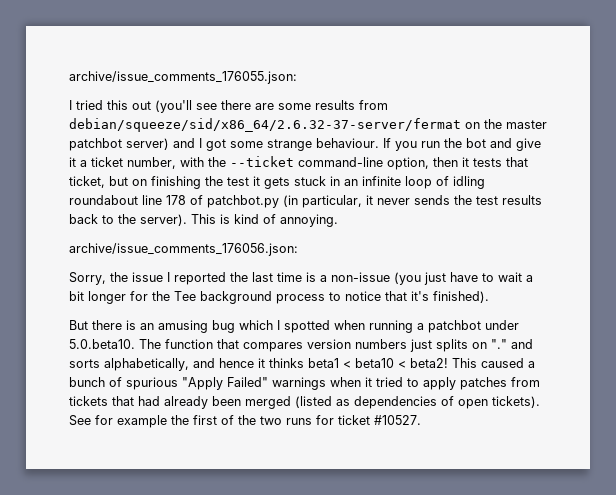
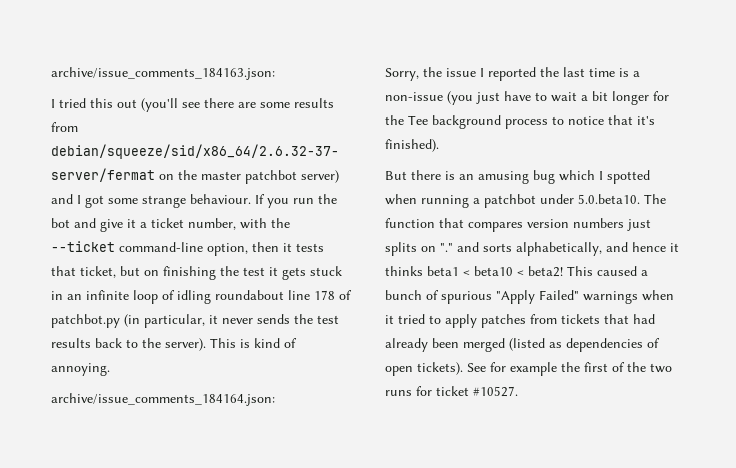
- archive/issue_comments_176055.json:
+ archive/issue_comments_184163.json:
- archive/issue_comments_176056.json:
+ archive/issue_comments_184164.json:

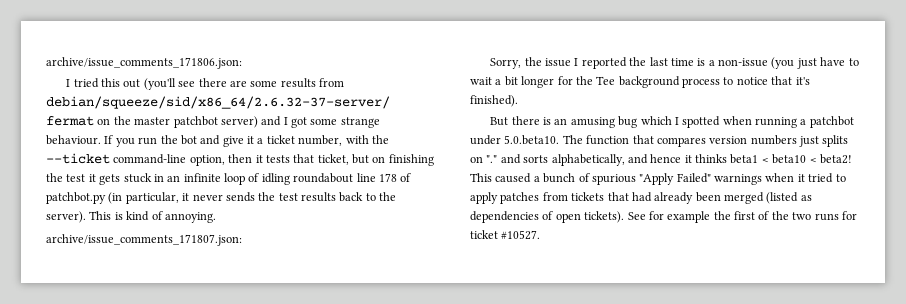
- archive/issue_comments_184163.json:
+ archive/issue_comments_171806.json:
- archive/issue_comments_184164.json:
+ archive/issue_comments_171807.json:

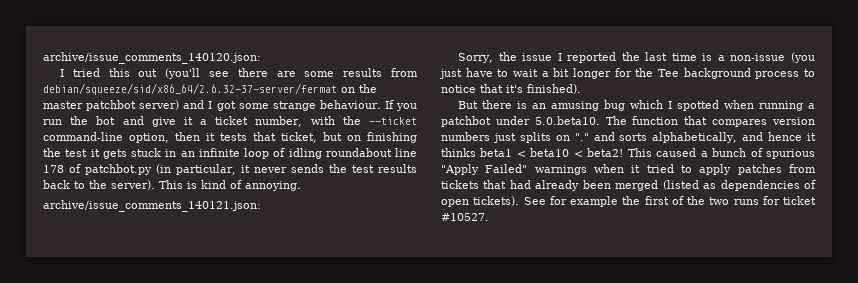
- archive/issue_comments_171806.json:
+ archive/issue_comments_140120.json:
- archive/issue_comments_171807.json:
+ archive/issue_comments_140121.json:

